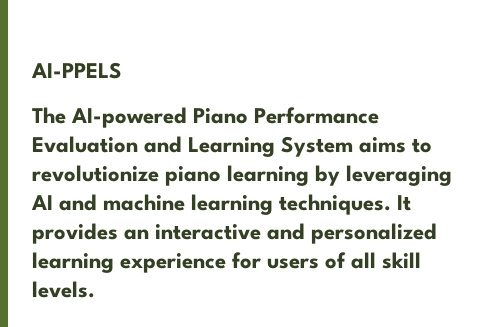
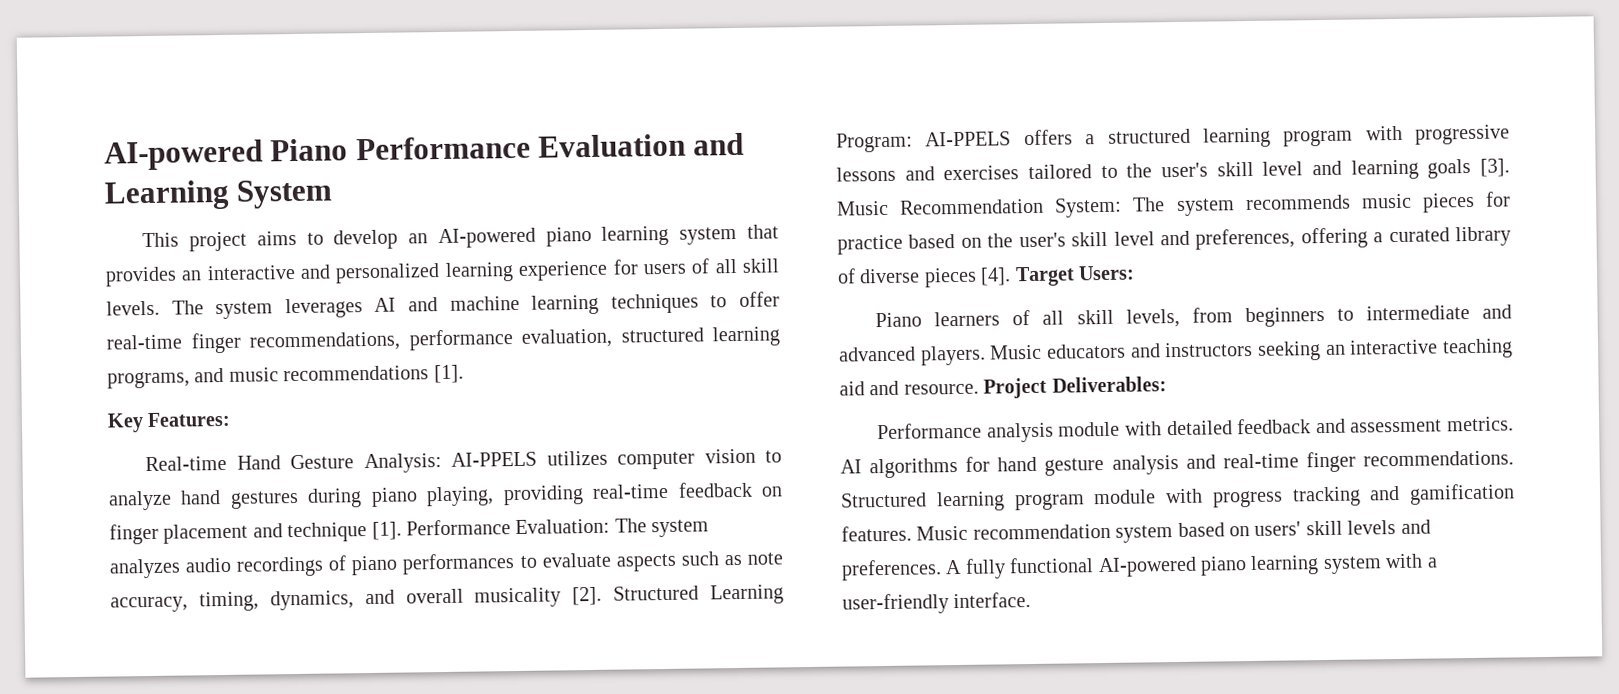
- AI-PPELS
- The AI-powered Piano Performance Evaluation and Learning System aims to revolutionize piano learning by leveraging AI and machine learning techniques. It provides an interactive and personalized learning experience for users of all skill levels.
+ AI-powered Piano Performance Evaluation and Learning System
+ This project aims to develop an AI-powered piano learning system that provides an interactive and personalized learning experience for users of all skill levels.
+ The system leverages AI and machine learning techniques to offer real-time finger recommendations, performance evaluation, structured learning programs, and music recommendations [1].
+ Key Features:
+ Real-time Hand Gesture Analysis: AI-PPELS utilizes computer vision to analyze hand gestures during piano playing, providing real-time feedback on finger placement and technique [1]. Performance Evaluation: The system analyzes audio recordings of piano performances to evaluate aspects such as note accuracy, timing, dynamics, and overall musicality [2]. Structured Learning Program: AI-PPELS offers a structured learning program with progressive lessons and exercises tailored to the user's skill level and learning goals [3]. Music Recommendation System: The system recommends music pieces for practice based on the user's skill level and preferences, offering a curated library of diverse pieces [4]. Target Users:
+ Piano learners of all skill levels, from beginners to intermediate and advanced players. Music educators and instructors seeking an interactive teaching aid and resource. Project Deliverables:
+ Performance analysis module with detailed feedback and assessment metrics. AI algorithms for hand gesture analysis and real-time finger recommendations. Structured learning program module with progress tracking and gamification features. Music recommendation system based on users' skill levels and preferences. A fully functional AI-powered piano learning system with a user-friendly interface.

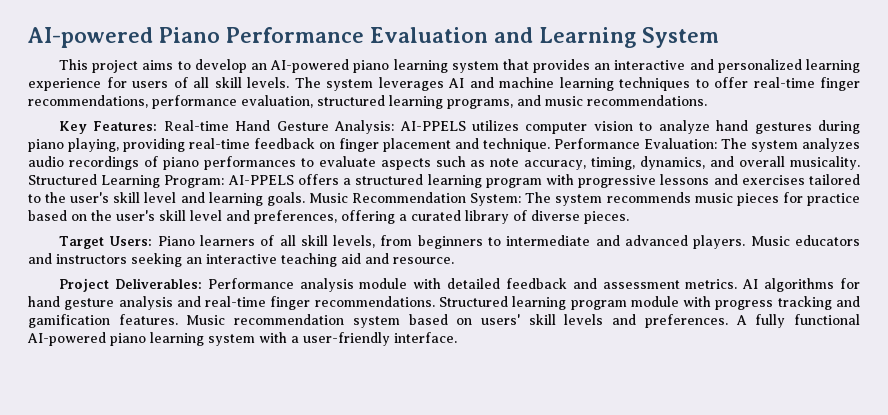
- The system leverages AI and machine learning techniques to offer real-time finger recommendations, performance evaluation, structured learning programs, and music recommendations [1].
+ The system leverages AI and machine learning techniques to offer real-time finger recommendations, performance evaluation, structured learning programs, and music recommendations.
- Key Features:
- Real-time Hand Gesture Analysis: AI-PPELS utilizes computer vision to analyze hand gestures during piano playing, providing real-time feedback on finger placement and technique [1].
+ Key Features: Real-time Hand Gesture Analysis: AI-PPELS utilizes computer vision to analyze hand gestures during piano playing, providing real-time feedback on finger placement and technique.
- Performance Evaluation: The system analyzes audio recordings of piano performances to evaluate aspects such as note accuracy, timing, dynamics, and overall musicality [2].
+ Performance Evaluation: The system analyzes audio recordings of piano performances to evaluate aspects such as note accuracy, timing, dynamics, and overall musicality.
- Structured Learning Program: AI-PPELS offers a structured learning program with progressive lessons and exercises tailored to the user's skill level and learning goals [3].
+ Structured Learning Program: AI-PPELS offers a structured learning program with progressive lessons and exercises tailored to the user's skill level and learning goals.
- Music Recommendation System: The system recommends music pieces for practice based on the user's skill level and preferences, offering a curated library of diverse pieces [4]. Target Users:
- Piano learners of all skill levels, from beginners to intermediate and advanced players.
+ Music Recommendation System: The system recommends music pieces for practice based on the user's skill level and preferences, offering a curated library of diverse pieces.
+ Target Users: Piano learners of all skill levels, from beginners to intermediate and advanced players.
- Music educators and instructors seeking an interactive teaching aid and resource. Project Deliverables:
- Performance analysis module with detailed feedback and assessment metrics.
+ Music educators and instructors seeking an interactive teaching aid and resource.
+ Project Deliverables: Performance analysis module with detailed feedback and assessment metrics.

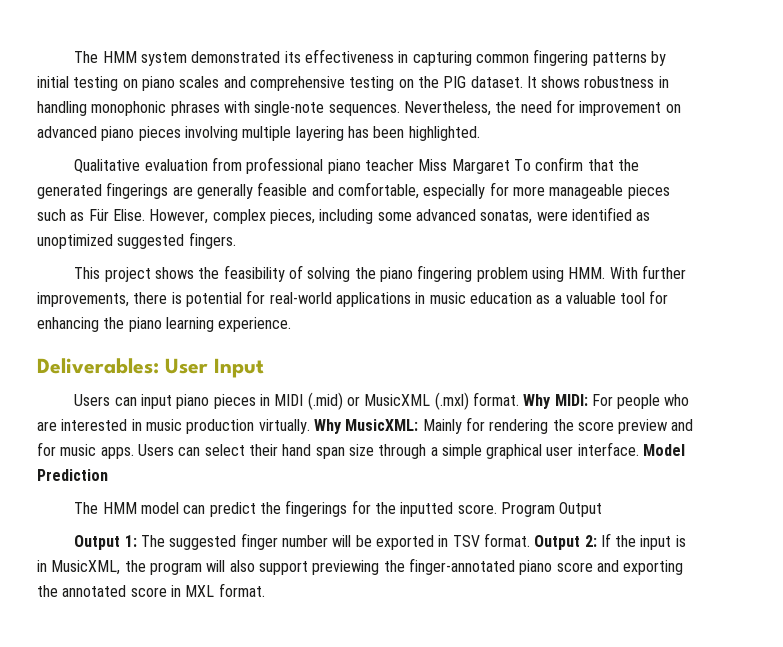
- AI-powered Piano Performance Evaluation and Learning System
- This project aims to develop an AI-powered piano learning system that provides an interactive and personalized learning experience for users of all skill levels. The system leverages AI and machine learning techniques to offer real-time finger recommendations, performance evaluation, structured learning programs, and music recommendations.
- Key Features: Real-time Hand Gesture Analysis: AI-PPELS utilizes computer vision to analyze hand gestures during piano playing, providing real-time feedback on finger placement and technique. Performance Evaluation: The system analyzes audio recordings of piano performances to evaluate aspects such as note accuracy, timing, dynamics, and overall musicality. Structured Learning Program: AI-PPELS offers a structured learning program with progressive lessons and exercises tailored to the user's skill level and learning goals. Music Recommendation System: The system recommends music pieces for practice based on the user's skill level and preferences, offering a curated library of diverse pieces.
- Target Users: Piano learners of all skill levels, from beginners to intermediate and advanced players. Music educators and instructors seeking an interactive teaching aid and resource.
- Project Deliverables: Performance analysis module with detailed feedback and assessment metrics. AI algorithms for hand gesture analysis and real-time finger recommendations. Structured learning program module with progress tracking and gamification features. Music recommendation system based on users' skill levels and preferences. A fully functional AI-powered piano learning system with a user-friendly interface.
+ The HMM system demonstrated its effectiveness in capturing common fingering patterns by initial testing on piano scales and comprehensive testing on the PIG dataset. It shows robustness in handling monophonic phrases with single-note sequences. Nevertheless, the need for improvement on advanced piano pieces involving multiple layering has been highlighted.
+ Qualitative evaluation from professional piano teacher Miss Margaret To confirm that the generated fingerings are generally feasible and comfortable, especially for more manageable pieces such as Für Elise. However, complex pieces, including some advanced sonatas, were identified as unoptimized suggested fingers.
+ This project shows the feasibility of solving the piano fingering problem using HMM. With further improvements, there is potential for real-world applications in music education as a valuable tool for enhancing the piano learning experience.
+ Deliverables: User Input
+ Users can input piano pieces in MIDI (.mid) or MusicXML (.mxl) format. Why MIDI: For people who are interested in music production virtually. Why MusicXML: Mainly for rendering the score preview and for music apps. Users can select their hand span size through a simple graphical user interface. Model Prediction
+ The HMM model can predict the fingerings for the inputted score. Program Output
+ Output 1: The suggested finger number will be exported in TSV format. Output 2: If the input is in MusicXML, the program will also support previewing the finger-annotated piano score and exporting the annotated score in MXL format.

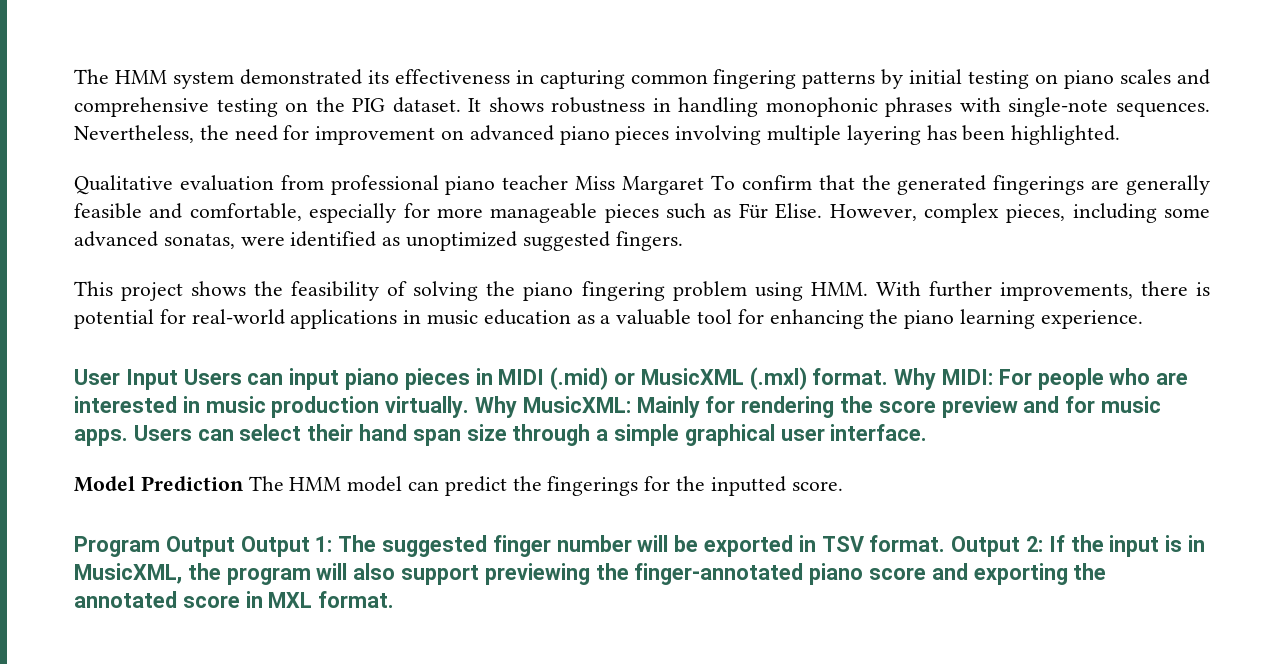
- Deliverables: User Input
- Users can input piano pieces in MIDI (.mid) or MusicXML (.mxl) format.
+ User Input Users can input piano pieces in MIDI (.mid) or MusicXML (.mxl) format.
- Users can select their hand span size through a simple graphical user interface. Model Prediction
- The HMM model can predict the fingerings for the inputted score. Program Output
- Output 1: The suggested finger number will be exported in TSV format.
+ Users can select their hand span size through a simple graphical user interface.
+ Model Prediction The HMM model can predict the fingerings for the inputted score.
+ Program Output Output 1: The suggested finger number will be exported in TSV format.

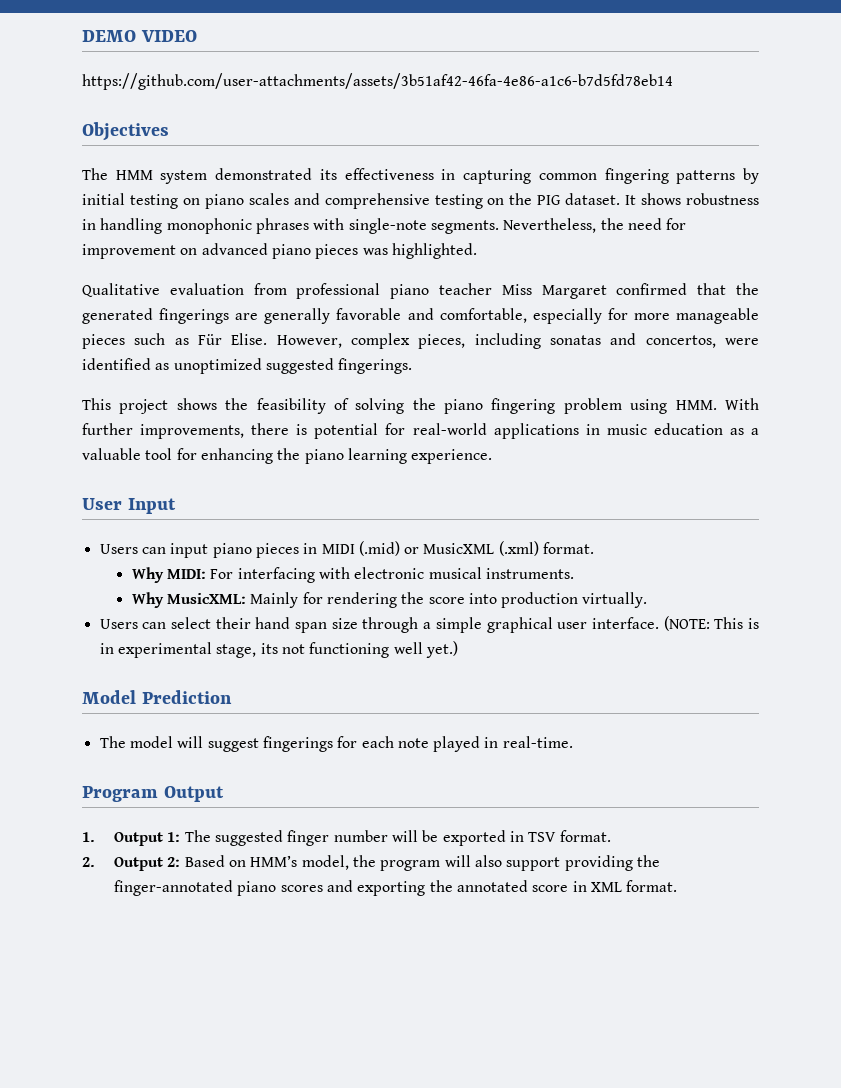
+ DEMO VIDEO
+ https://github.com/user-attachments/assets/3b51af42-46fa-4e86-a1c6-b7d5fd78eb14
+ Objectives
- It shows robustness in handling monophonic phrases with single-note sequences.
+ It shows robustness in handling monophonic phrases with single-note segments.
- Nevertheless, the need for improvement on advanced piano pieces involving multiple layering has been highlighted.
+ Nevertheless, the need for improvement on advanced piano pieces was highlighted.
- Qualitative evaluation from professional piano teacher Miss Margaret To confirm that the generated fingerings are generally feasible and comfortable, especially for more manageable pieces such as Für Elise.
+ Qualitative evaluation from professional piano teacher Miss Margaret confirmed that the generated fingerings are generally favorable and comfortable, especially for more manageable pieces such as Für Elise.
- However, complex pieces, including some advanced sonatas, were identified as unoptimized suggested fingers.
+ However, complex pieces, including sonatas and concertos, were identified as unoptimized suggested fingerings.
- User Input Users can input piano pieces in MIDI (.mid) or MusicXML (.mxl) format. Why MIDI: For people who are interested in music production virtually. Why MusicXML: Mainly for rendering the score preview and for music apps. Users can select their hand span size through a simple graphical user interface.
- Model Prediction The HMM model can predict the fingerings for the inputted score.
+ User Input
+ Users can input piano pieces in MIDI (.mid) or MusicXML (.xml) format.
+ Why MIDI: For interfacing with electronic musical instruments.
+ Why MusicXML: Mainly for rendering the score into production virtually.
+ Users can select their hand span size through a simple graphical user interface. (NOTE: This is in experimental stage, its not functioning well yet.)
+ Model Prediction
+ The model will suggest fingerings for each note played in real-time.
- Program Output Output 1: The suggested finger number will be exported in TSV format. Output 2: If the input is in MusicXML, the program will also support previewing the finger-annotated piano score and exporting the annotated score in MXL format.
+ Program Output
+ 1. Output 1: The suggested finger number will be exported in TSV format.
+ 2. Output 2: Based on HMM’s model, the program will also support providing the finger-annotated piano scores and exporting the annotated score in XML format.

